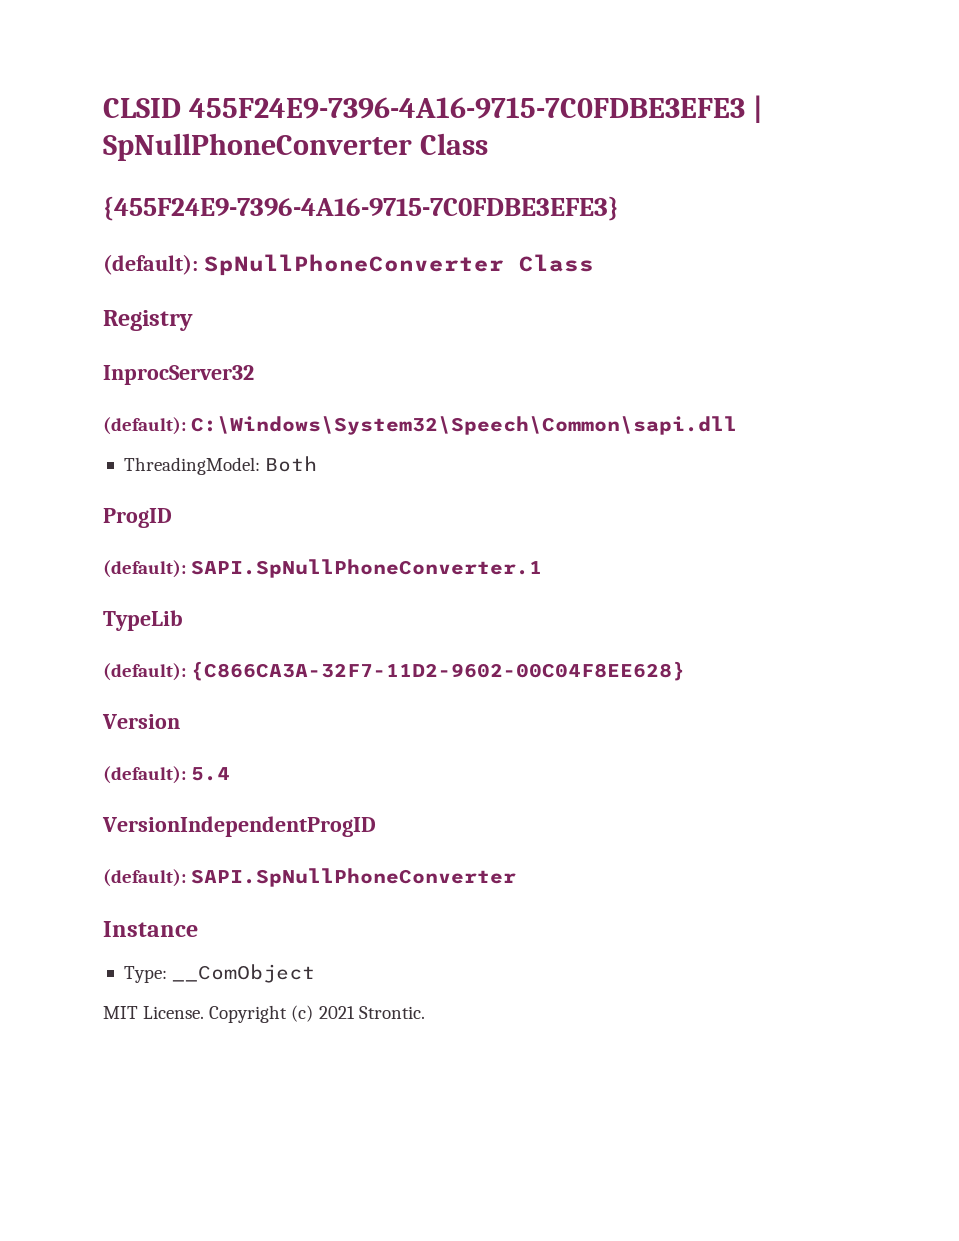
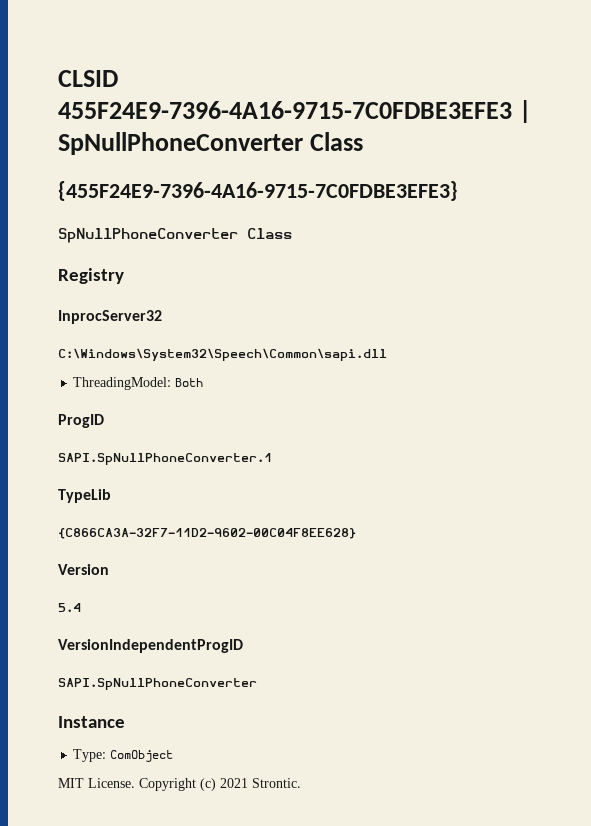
  {455F24E9-7396-4A16-9715-7C0FDBE3EFE3}
- (default): SpNullPhoneConverter Class
+ SpNullPhoneConverter Class
- (default): C:\Windows\System32\Speech\Common\sapi.dll
+ C:\Windows\System32\Speech\Common\sapi.dll
- (default): SAPI.SpNullPhoneConverter.1
+ SAPI.SpNullPhoneConverter.1
- (default): {C866CA3A-32F7-11D2-9602-00C04F8EE628}
+ {C866CA3A-32F7-11D2-9602-00C04F8EE628}
- (default): 5.4
+ 5.4
- (default): SAPI.SpNullPhoneConverter
+ SAPI.SpNullPhoneConverter
- Type: __ComObject
+ Type: ComObject

